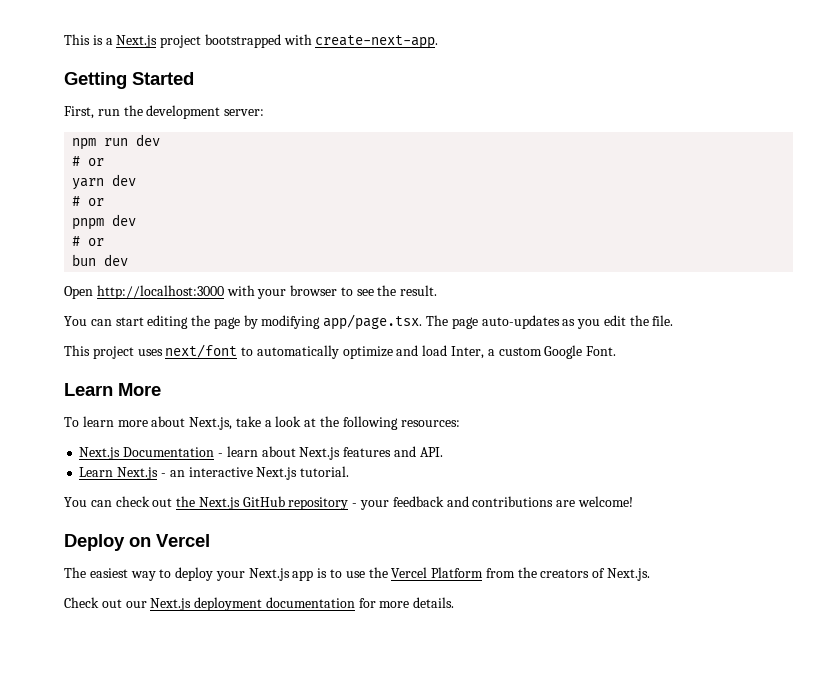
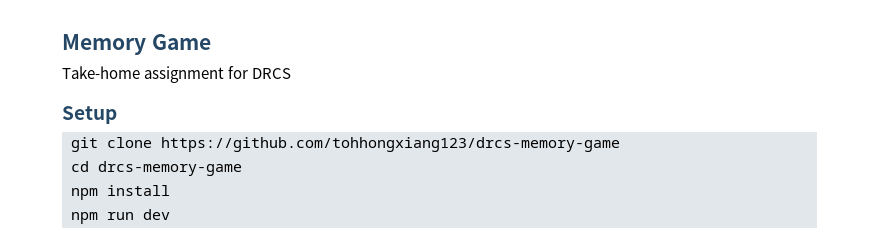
- This is a Next.js project bootstrapped with create-next-app.
- Getting Started
- First, run the development server:
+ Memory Game
+ Take-home assignment for DRCS
+ Setup
+ git clone https://github.com/tohhongxiang123/drcs-memory-game
+ cd drcs-memory-game
+ npm install
  npm run dev
- # or
- yarn dev
- # or
- pnpm dev
- # or
- bun dev
- Open http://localhost:3000 with your browser to see the result.
- You can start editing the page by modifying app/page.tsx. The page auto-updates as you edit the file.
- This project uses next/font to automatically optimize and load Inter, a custom Google Font.
- Learn More
- To learn more about Next.js, take a look at the following resources:
- Next.js Documentation - learn about Next.js features and API.
- Learn Next.js - an interactive Next.js tutorial.
- You can check out the Next.js GitHub repository - your feedback and contributions are welcome!
- Deploy on Vercel
- The easiest way to deploy your Next.js app is to use the Vercel Platform from the creators of Next.js.
- Check out our Next.js deployment documentation for more details.

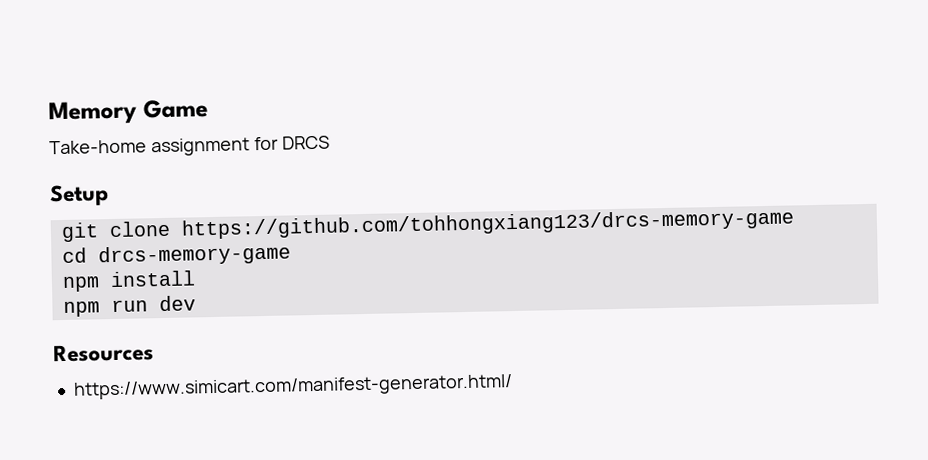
+ Resources
+ https://www.simicart.com/manifest-generator.html/

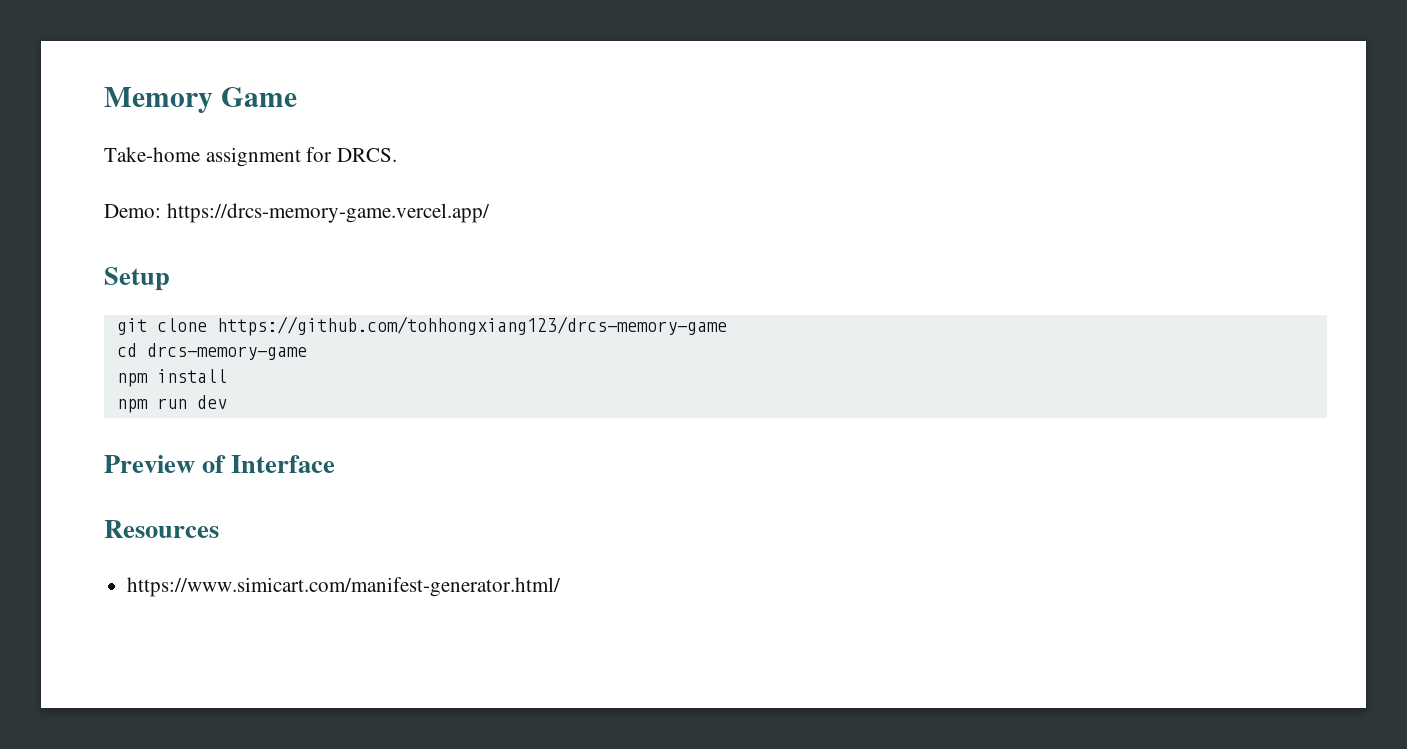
- Take-home assignment for DRCS
+ Take-home assignment for DRCS.
+ Demo: https://drcs-memory-game.vercel.app/
+ Preview of Interface

